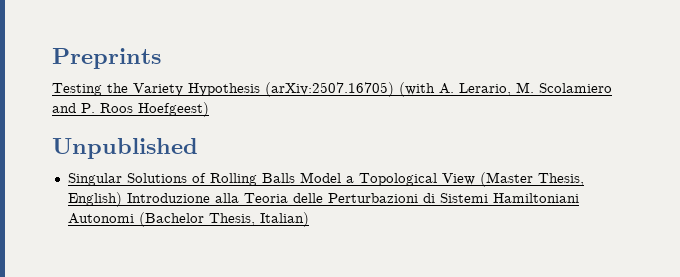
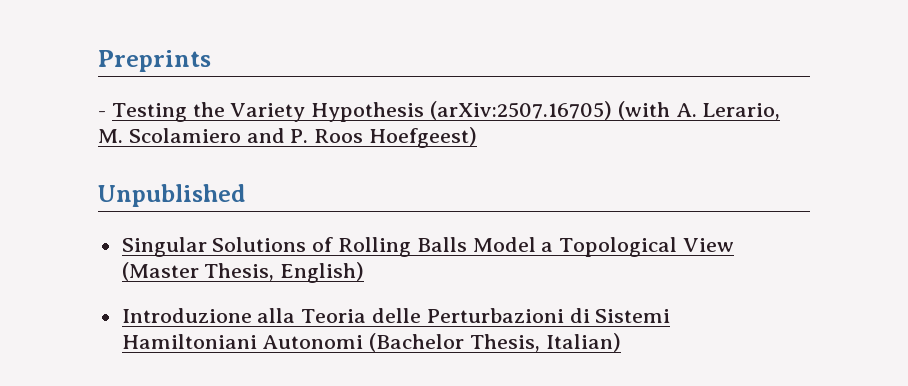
- Testing the Variety Hypothesis (arXiv:2507.16705) (with A. Lerario, M. Scolamiero and P. Roos Hoefgeest)
+ - Testing the Variety Hypothesis (arXiv:2507.16705) (with A. Lerario, M. Scolamiero and P. Roos Hoefgeest)
- Singular Solutions of Rolling Balls Model a Topological View (Master Thesis, English) Introduzione alla Teoria delle Perturbazioni di Sistemi Hamiltoniani Autonomi (Bachelor Thesis, Italian)
+ Singular Solutions of Rolling Balls Model a Topological View (Master Thesis, English)
+ Introduzione alla Teoria delle Perturbazioni di Sistemi Hamiltoniani Autonomi (Bachelor Thesis, Italian)

